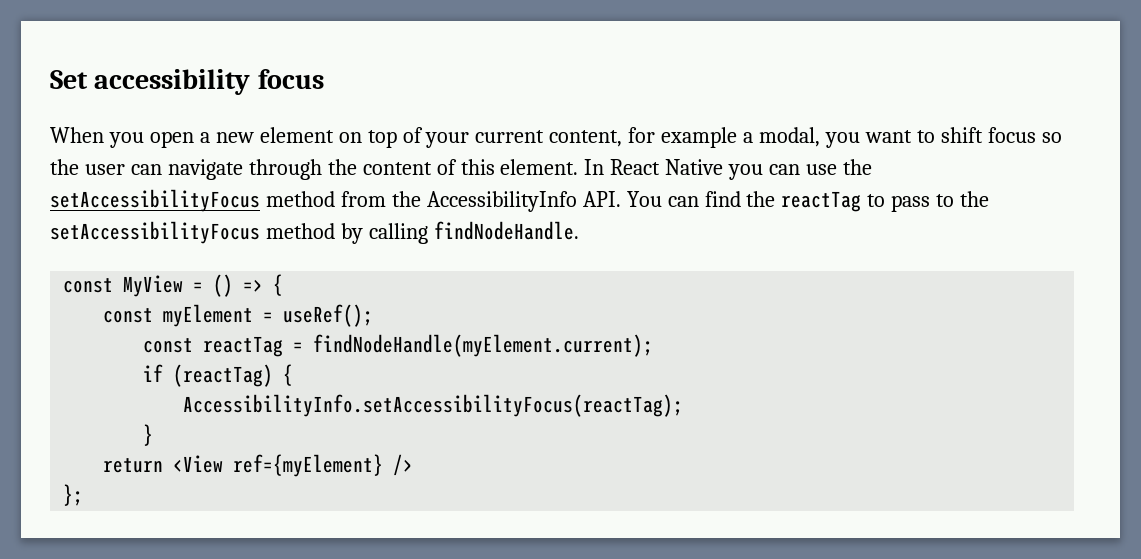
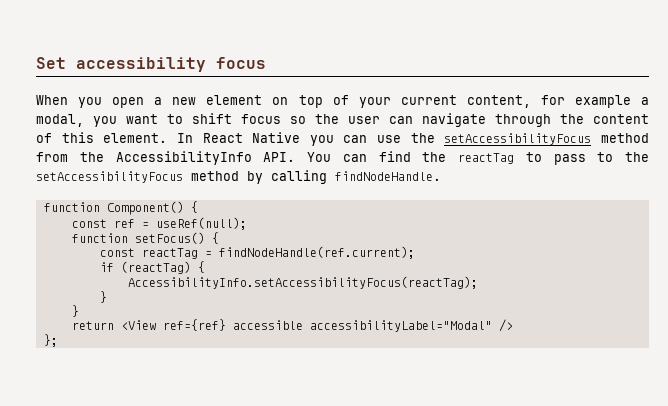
- const MyView = () => {
- const myElement = useRef();
+ function Component() {
+ const ref = useRef(null);
+ function setFocus() {
- const reactTag = findNodeHandle(myElement.current);
+ const reactTag = findNodeHandle(ref.current);
  AccessibilityInfo.setAccessibilityFocus(reactTag);
+ }
- return <View ref={myElement} />
+ return <View ref={ref} accessible accessibilityLabel="Modal" />

